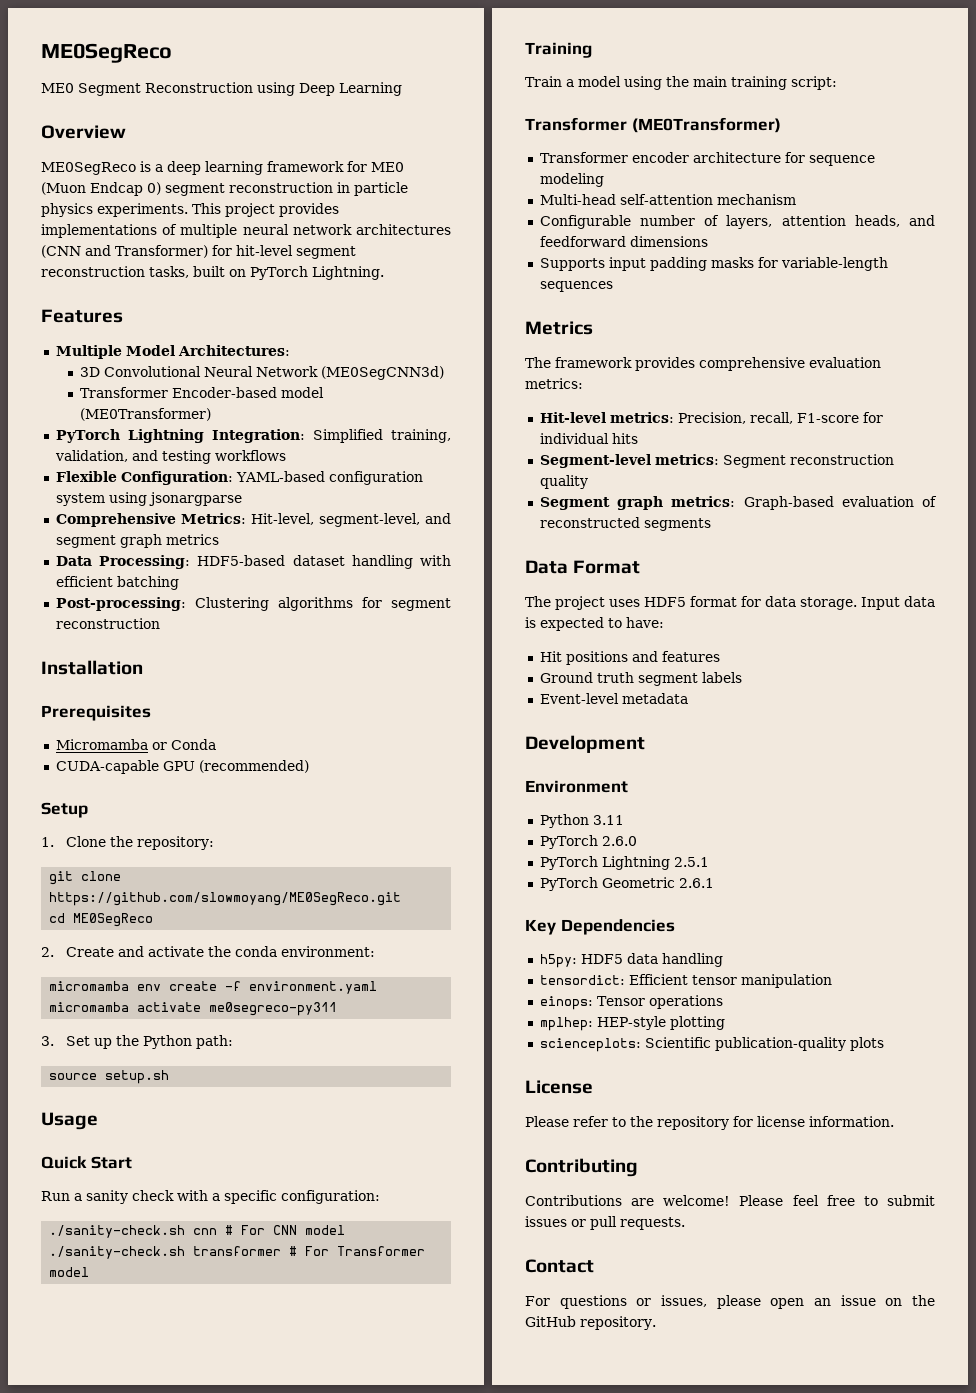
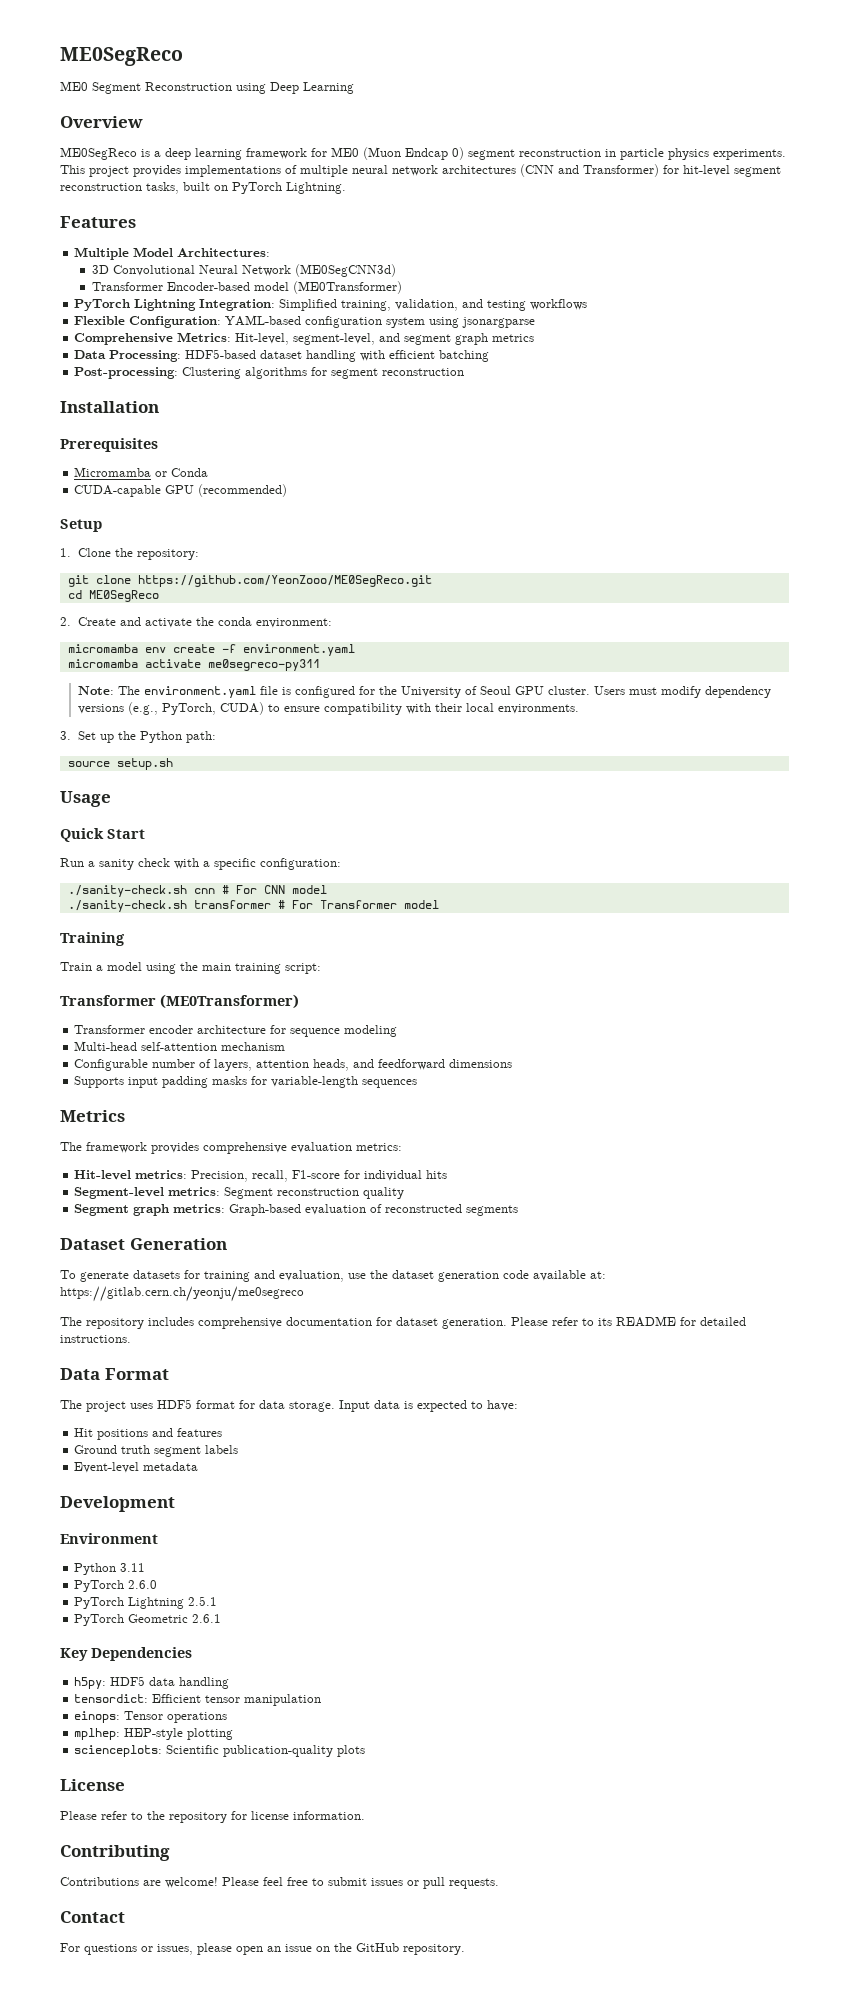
- git clone https://github.com/slowmoyang/ME0SegReco.git
+ git clone https://github.com/YeonZooo/ME0SegReco.git
+ Note: The environment.yaml file is configured for the University of Seoul GPU cluster. Users must modify dependency versions (e.g., PyTorch, CUDA) to ensure compatibility with their local environments.
+ Dataset Generation
+ To generate datasets for training and evaluation, use the dataset generation code available at: https://gitlab.cern.ch/yeonju/me0segreco
+ The repository includes comprehensive documentation for dataset generation. Please refer to its README for detailed instructions.

